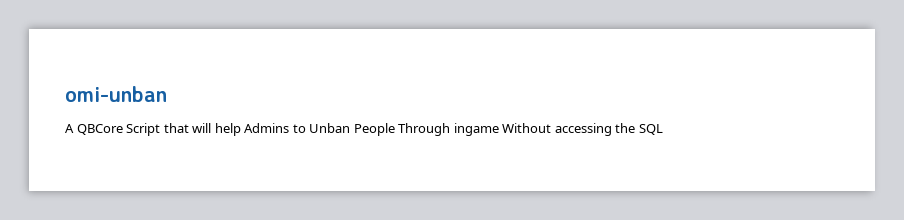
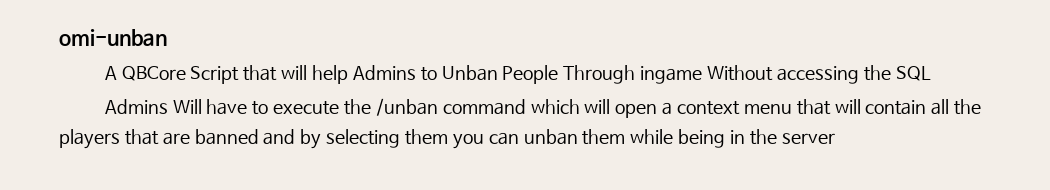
+ Admins Will have to execute the /unban command which will open a context menu that will contain all the players that are banned and by selecting them you can unban them while being in the server

